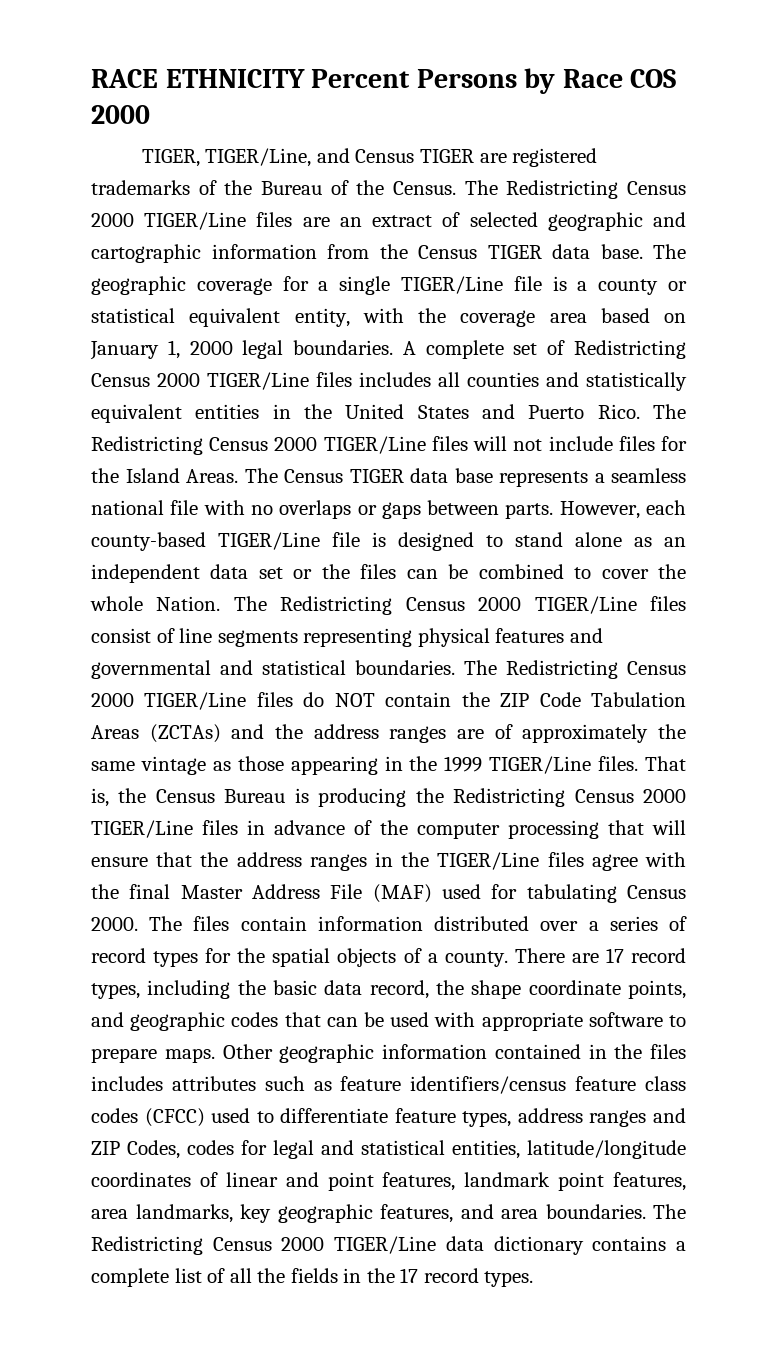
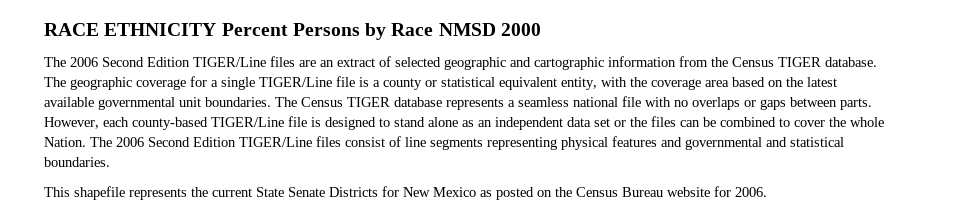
- RACE ETHNICITY Percent Persons by Race COS 2000
+ RACE ETHNICITY Percent Persons by Race NMSD 2000
- TIGER, TIGER/Line, and Census TIGER are registered trademarks of the Bureau of the Census. The Redistricting Census 2000 TIGER/Line files are an extract of selected geographic and cartographic information from the Census TIGER data base.
+ The 2006 Second Edition TIGER/Line files are an extract of selected geographic and cartographic information from the Census TIGER database.
- The geographic coverage for a single TIGER/Line file is a county or statistical equivalent entity, with the coverage area based on January 1, 2000 legal boundaries. A complete set of Redistricting Census 2000 TIGER/Line files includes all counties and statistically equivalent entities in the United States and Puerto Rico. The Redistricting Census 2000 TIGER/Line files will not include files for the Island Areas.
+ The geographic coverage for a single TIGER/Line file is a county or statistical equivalent entity, with the coverage area based on the latest available governmental unit boundaries.
- The Census TIGER data base represents a seamless national file with no overlaps or gaps between parts.
+ The Census TIGER database represents a seamless national file with no overlaps or gaps between parts.
- The Redistricting Census 2000 TIGER/Line files consist of line segments representing physical features and governmental and statistical boundaries. The Redistricting Census 2000 TIGER/Line files do NOT contain the ZIP Code Tabulation Areas (ZCTAs) and the address ranges are of approximately the same vintage as those appearing in the 1999 TIGER/Line files. That is, the Census Bureau is producing the Redistricting Census 2000 TIGER/Line files in advance of the computer processing that will ensure that the address ranges in the TIGER/Line files agree with the final Master Address File (MAF) used for tabulating Census 2000. The files contain information distributed over a series of record types for the spatial objects of a county. There are 17 record types, including the basic data record, the shape coordinate points, and geographic codes that can be used with appropriate software to prepare maps. Other geographic information contained in the files includes attributes such as feature identifiers/census feature class codes (CFCC) used to differentiate feature types, address ranges and ZIP Codes, codes for legal and statistical entities, latitude/longitude coordinates of linear and point features, landmark point features, area landmarks, key geographic features, and area boundaries. The Redistricting Census 2000 TIGER/Line data dictionary contains a complete list of all the fields in the 17 record types.
+ The 2006 Second Edition TIGER/Line files consist of line segments representing physical features and governmental and statistical boundaries.
+ This shapefile represents the current State Senate Districts for New Mexico as posted on the Census Bureau website for 2006.

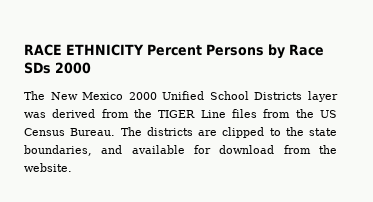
- RACE ETHNICITY Percent Persons by Race NMSD 2000
+ RACE ETHNICITY Percent Persons by Race SDs 2000
- The 2006 Second Edition TIGER/Line files are an extract of selected geographic and cartographic information from the Census TIGER database. The geographic coverage for a single TIGER/Line file is a county or statistical equivalent entity, with the coverage area based on the latest available governmental unit boundaries. The Census TIGER database represents a seamless national file with no overlaps or gaps between parts. However, each county-based TIGER/Line file is designed to stand alone as an independent data set or the files can be combined to cover the whole Nation. The 2006 Second Edition TIGER/Line files consist of line segments representing physical features and governmental and statistical boundaries.
- This shapefile represents the current State Senate Districts for New Mexico as posted on the Census Bureau website for 2006.
+ The New Mexico 2000 Unified School Districts layer was derived from the TIGER Line files from the US Census Bureau. The districts are clipped to the state boundaries, and available for download from the website.

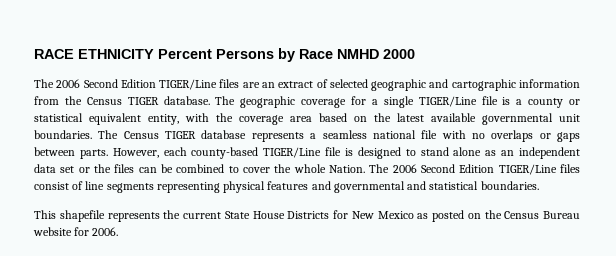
- RACE ETHNICITY Percent Persons by Race SDs 2000
+ RACE ETHNICITY Percent Persons by Race NMHD 2000
- The New Mexico 2000 Unified School Districts layer was derived from the TIGER Line files from the US Census Bureau. The districts are clipped to the state boundaries, and available for download from the website.
+ The 2006 Second Edition TIGER/Line files are an extract of selected geographic and cartographic information from the Census TIGER database. The geographic coverage for a single TIGER/Line file is a county or statistical equivalent entity, with the coverage area based on the latest available governmental unit boundaries. The Census TIGER database represents a seamless national file with no overlaps or gaps between parts. However, each county-based TIGER/Line file is designed to stand alone as an independent data set or the files can be combined to cover the whole Nation. The 2006 Second Edition TIGER/Line files consist of line segments representing physical features and governmental and statistical boundaries.
+ This shapefile represents the current State House Districts for New Mexico as posted on the Census Bureau website for 2006.

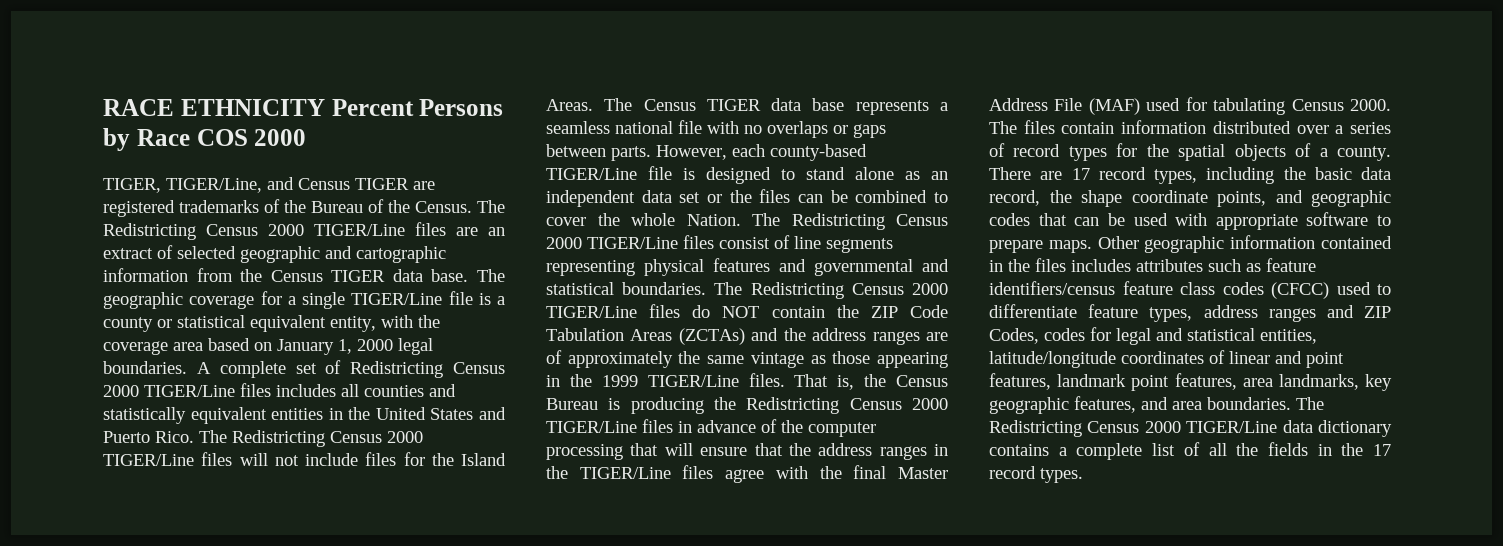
- RACE ETHNICITY Percent Persons by Race NMHD 2000
+ RACE ETHNICITY Percent Persons by Race COS 2000
- The 2006 Second Edition TIGER/Line files are an extract of selected geographic and cartographic information from the Census TIGER database.
+ TIGER, TIGER/Line, and Census TIGER are registered trademarks of the Bureau of the Census. The Redistricting Census 2000 TIGER/Line files are an extract of selected geographic and cartographic information from the Census TIGER data base.
- The geographic coverage for a single TIGER/Line file is a county or statistical equivalent entity, with the coverage area based on the latest available governmental unit boundaries.
+ The geographic coverage for a single TIGER/Line file is a county or statistical equivalent entity, with the coverage area based on January 1, 2000 legal boundaries. A complete set of Redistricting Census 2000 TIGER/Line files includes all counties and statistically equivalent entities in the United States and Puerto Rico. The Redistricting Census 2000 TIGER/Line files will not include files for the Island Areas.
- The Census TIGER database represents a seamless national file with no overlaps or gaps between parts.
+ The Census TIGER data base represents a seamless national file with no overlaps or gaps between parts.
- The 2006 Second Edition TIGER/Line files consist of line segments representing physical features and governmental and statistical boundaries.
- This shapefile represents the current State House Districts for New Mexico as posted on the Census Bureau website for 2006.
+ The Redistricting Census 2000 TIGER/Line files consist of line segments representing physical features and governmental and statistical boundaries. The Redistricting Census 2000 TIGER/Line files do NOT contain the ZIP Code Tabulation Areas (ZCTAs) and the address ranges are of approximately the same vintage as those appearing in the 1999 TIGER/Line files. That is, the Census Bureau is producing the Redistricting Census 2000 TIGER/Line files in advance of the computer processing that will ensure that the address ranges in the TIGER/Line files agree with the final Master Address File (MAF) used for tabulating Census 2000. The files contain information distributed over a series of record types for the spatial objects of a county. There are 17 record types, including the basic data record, the shape coordinate points, and geographic codes that can be used with appropriate software to prepare maps. Other geographic information contained in the files includes attributes such as feature identifiers/census feature class codes (CFCC) used to differentiate feature types, address ranges and ZIP Codes, codes for legal and statistical entities, latitude/longitude coordinates of linear and point features, landmark point features, area landmarks, key geographic features, and area boundaries. The Redistricting Census 2000 TIGER/Line data dictionary contains a complete list of all the fields in the 17 record types.

